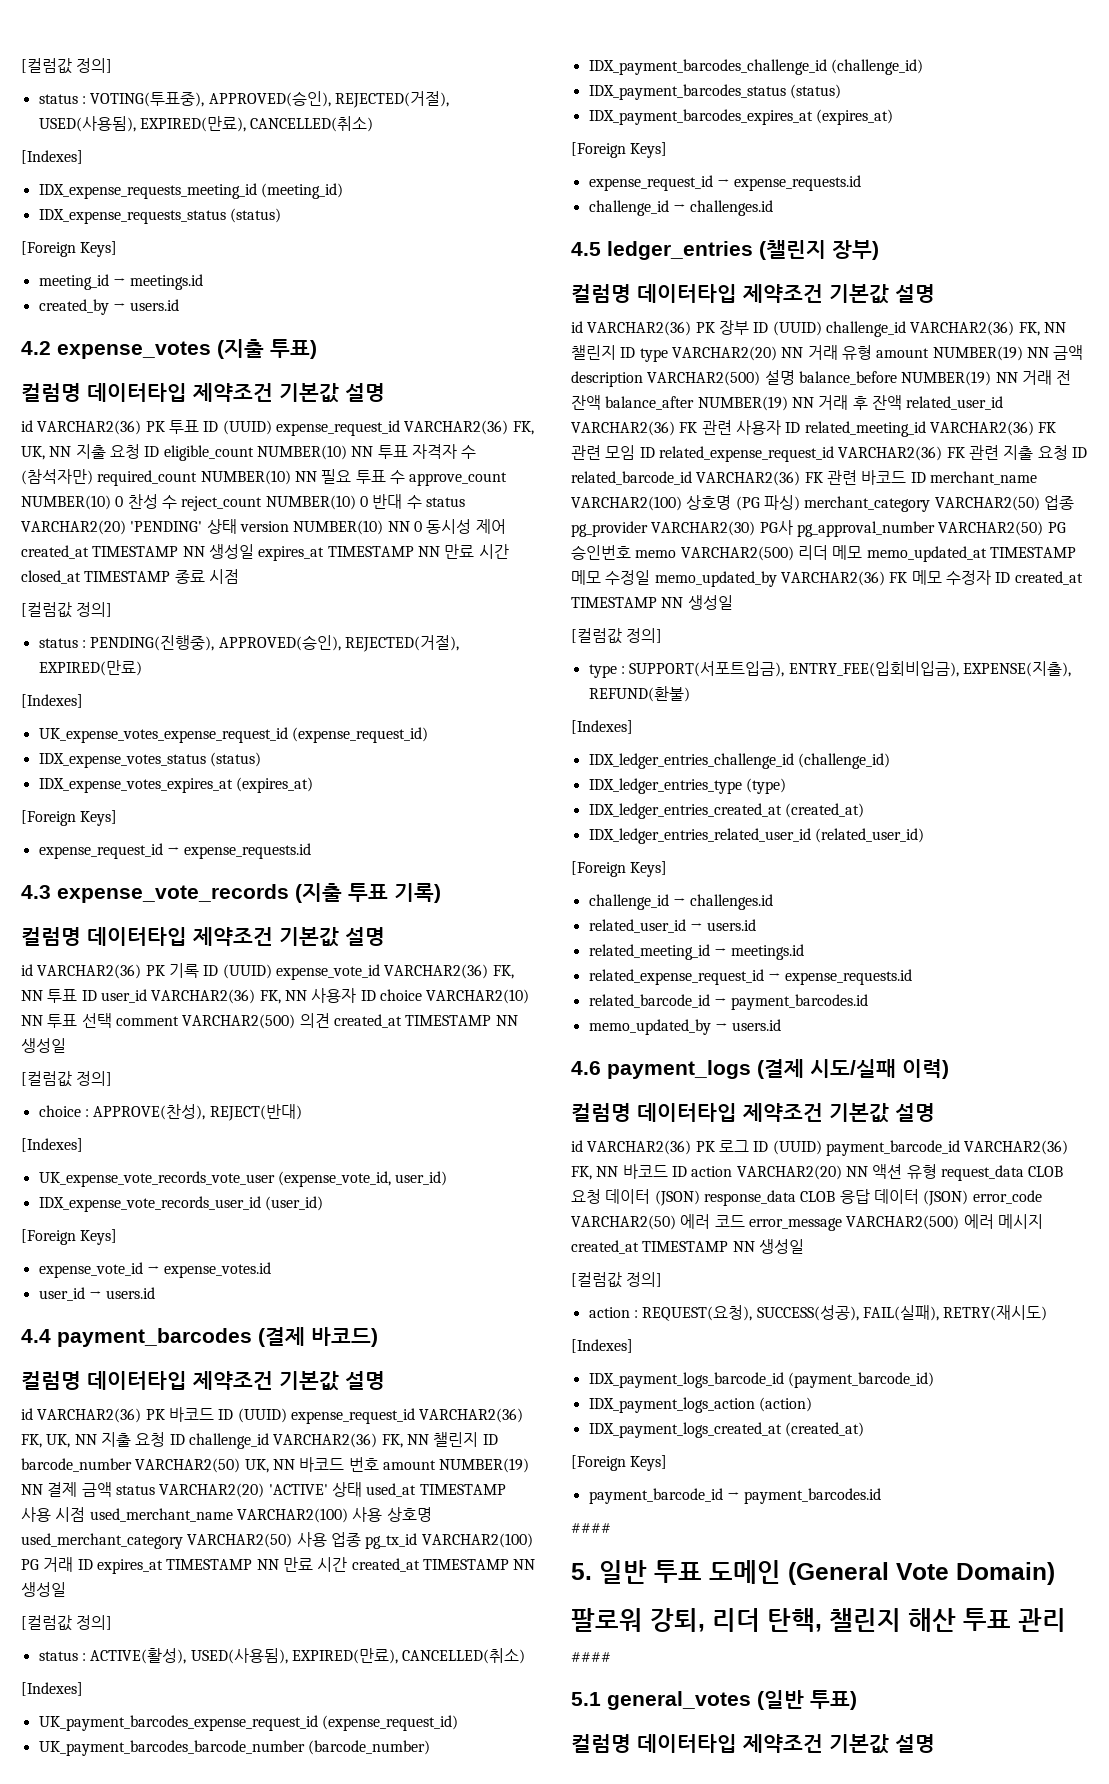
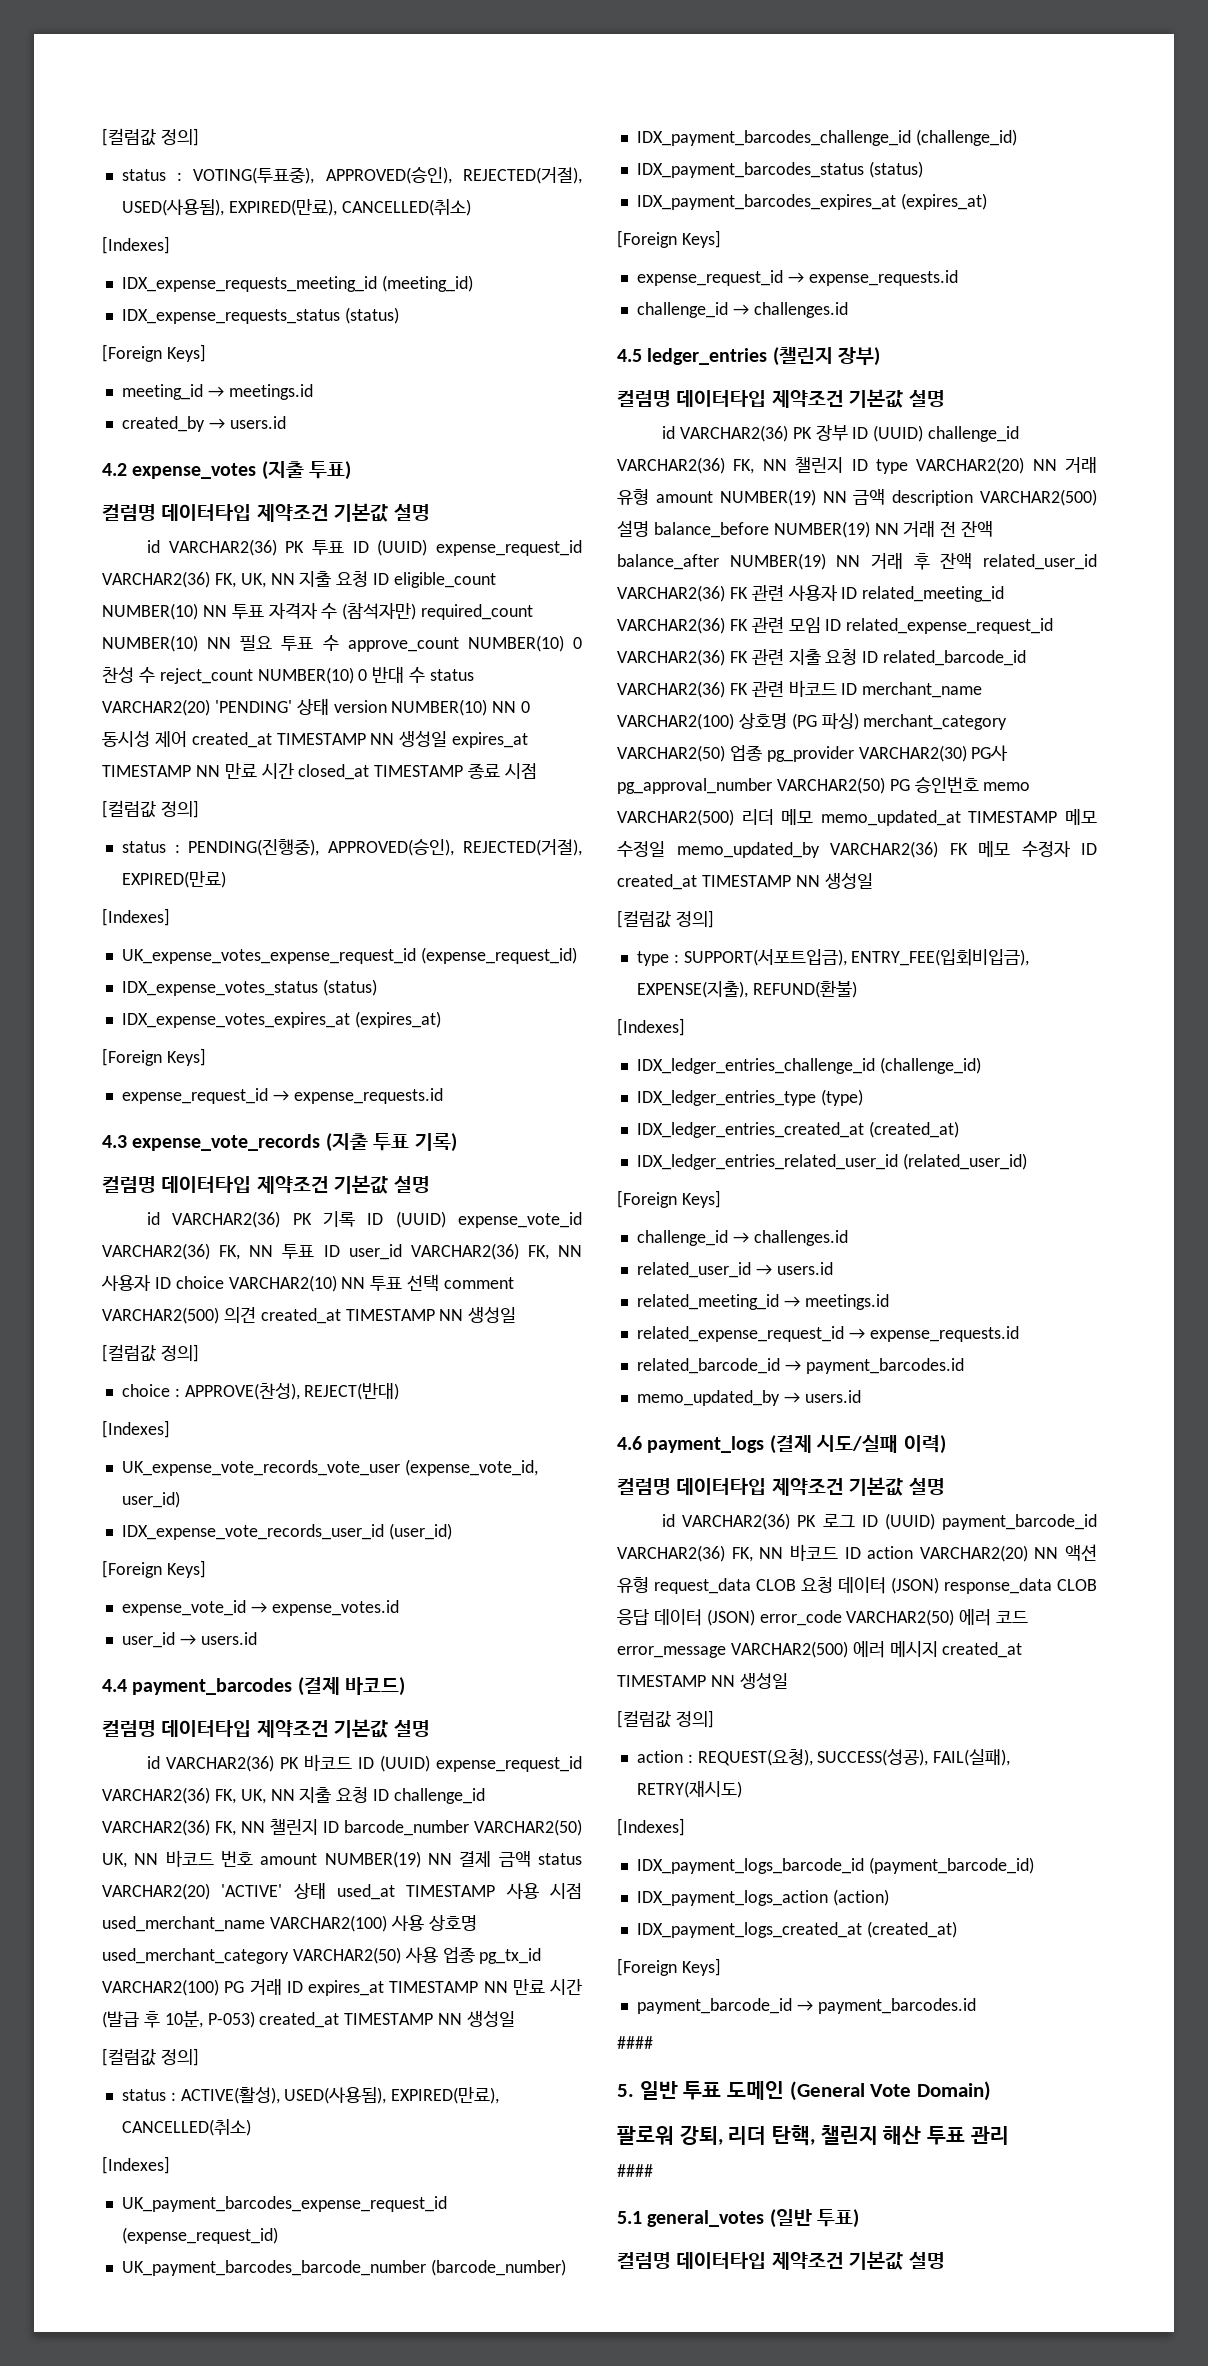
- id VARCHAR2(36) PK 바코드 ID (UUID) expense_request_id VARCHAR2(36) FK, UK, NN 지출 요청 ID challenge_id VARCHAR2(36) FK, NN 챌린지 ID barcode_number VARCHAR2(50) UK, NN 바코드 번호 amount NUMBER(19) NN 결제 금액 status VARCHAR2(20) 'ACTIVE' 상태 used_at TIMESTAMP 사용 시점 used_merchant_name VARCHAR2(100) 사용 상호명 used_merchant_category VARCHAR2(50) 사용 업종 pg_tx_id VARCHAR2(100) PG 거래 ID expires_at TIMESTAMP NN 만료 시간 created_at TIMESTAMP NN 생성일
+ id VARCHAR2(36) PK 바코드 ID (UUID) expense_request_id VARCHAR2(36) FK, UK, NN 지출 요청 ID challenge_id VARCHAR2(36) FK, NN 챌린지 ID barcode_number VARCHAR2(50) UK, NN 바코드 번호 amount NUMBER(19) NN 결제 금액 status VARCHAR2(20) 'ACTIVE' 상태 used_at TIMESTAMP 사용 시점 used_merchant_name VARCHAR2(100) 사용 상호명 used_merchant_category VARCHAR2(50) 사용 업종 pg_tx_id VARCHAR2(100) PG 거래 ID expires_at TIMESTAMP NN 만료 시간 (발급 후 10분, P-053) created_at TIMESTAMP NN 생성일

